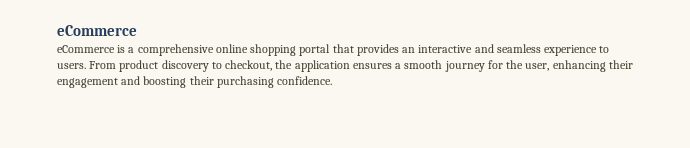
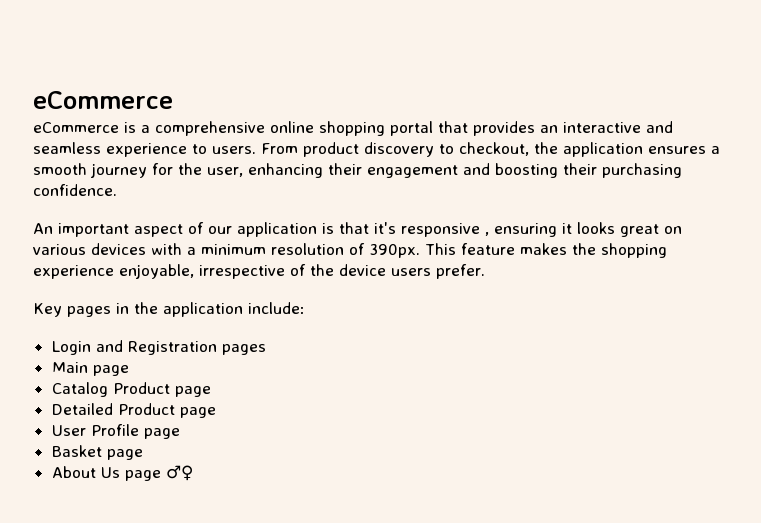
+ An important aspect of our application is that it's responsive , ensuring it looks great on various devices with a minimum resolution of 390px. This feature makes the shopping experience enjoyable, irrespective of the device users prefer.
+ Key pages in the application include:
+ Login and Registration pages
+ Main page
+ Catalog Product page
+ Detailed Product page
+ User Profile page
+ Basket page
+ About Us page ♂♀

